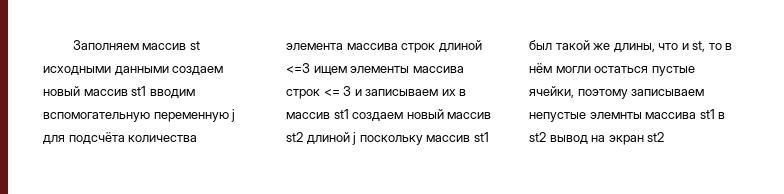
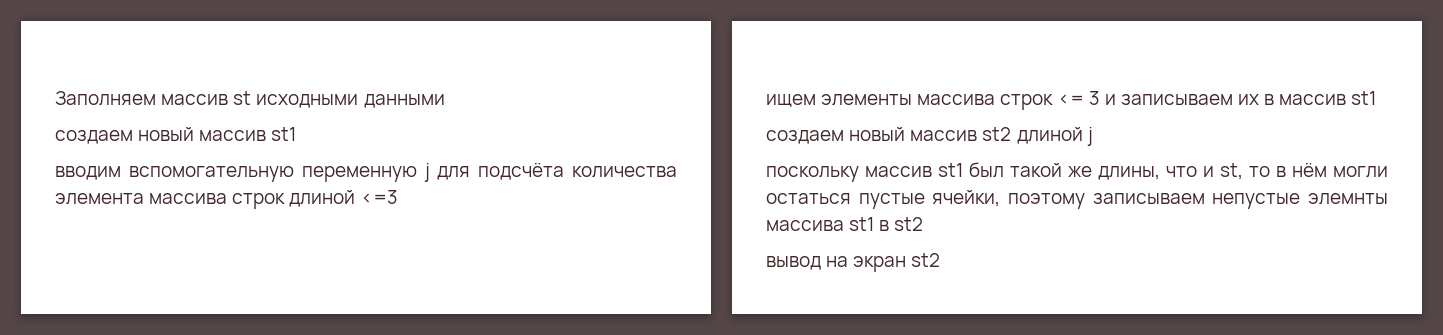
- Заполняем массив st исходными данными создаем новый массив st1 вводим вспомогательную переменную j для подсчёта количества элемента массива строк длиной <=3 ищем элементы массива строк <= 3 и записываем их в массив st1 создаем новый массив st2 длиной j поскольку массив st1 был такой же длины, что и st, то в нём могли остаться пустые ячейки, поэтому записываем непустые элемнты массива st1 в st2 вывод на экран st2
+ Заполняем массив st исходными данными
+ создаем новый массив st1
+ вводим вспомогательную переменную j для подсчёта количества элемента массива строк длиной <=3
+ ищем элементы массива строк <= 3 и записываем их в массив st1
+ создаем новый массив st2 длиной j
+ поскольку массив st1 был такой же длины, что и st, то в нём могли остаться пустые ячейки, поэтому записываем непустые элемнты массива st1 в st2
+ вывод на экран st2

